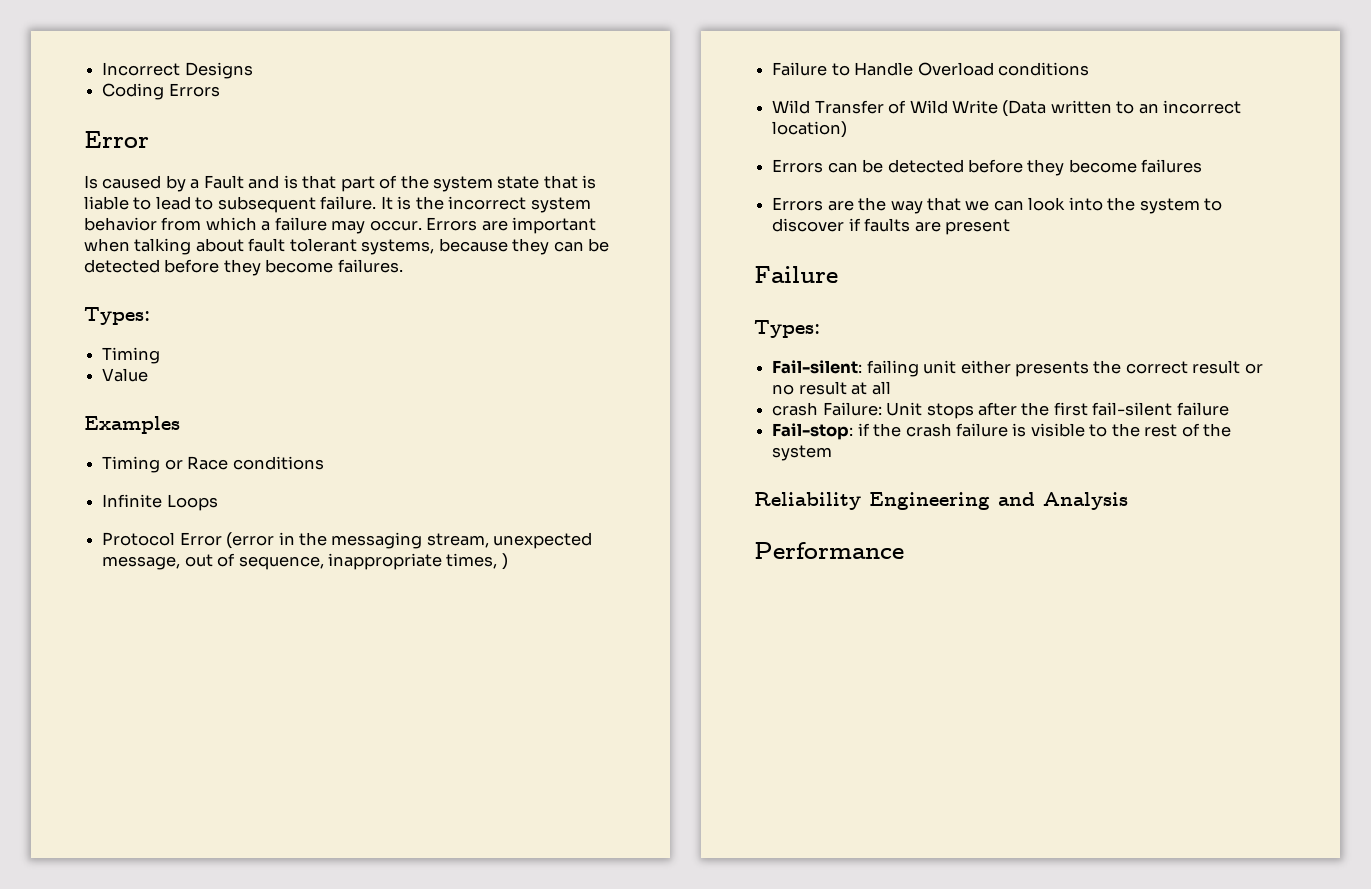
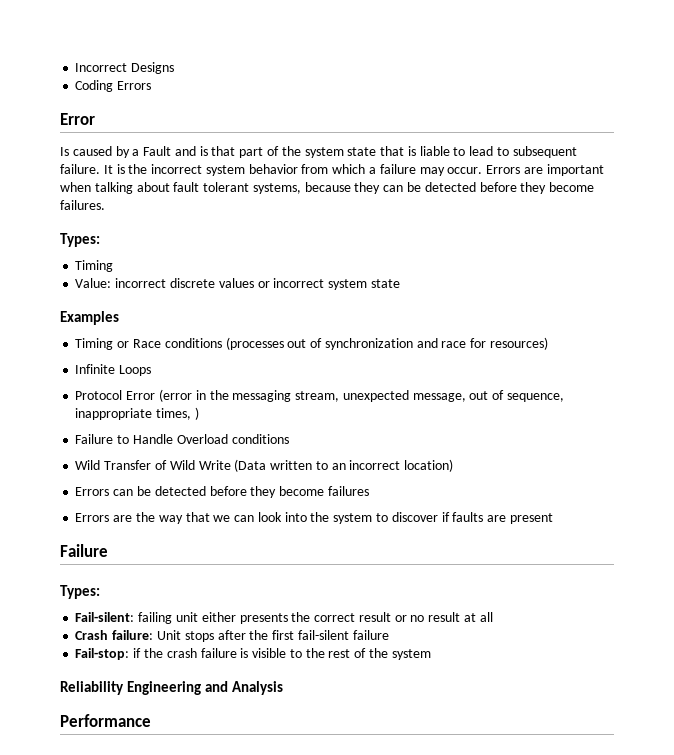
- Value
+ Value: incorrect discrete values or incorrect system state
- Timing or Race conditions
+ Timing or Race conditions (processes out of synchronization and race for resources)
- crash Failure: Unit stops after the first fail-silent failure
+ Crash failure: Unit stops after the first fail-silent failure

